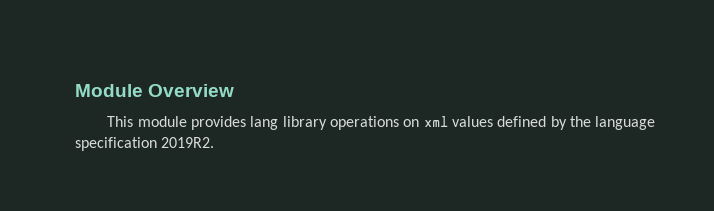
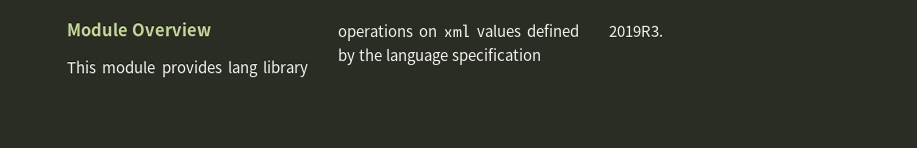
- This module provides lang library operations on xml values defined by the language specification 2019R2.
+ This module provides lang library operations on xml values defined by the language specification 2019R3.

